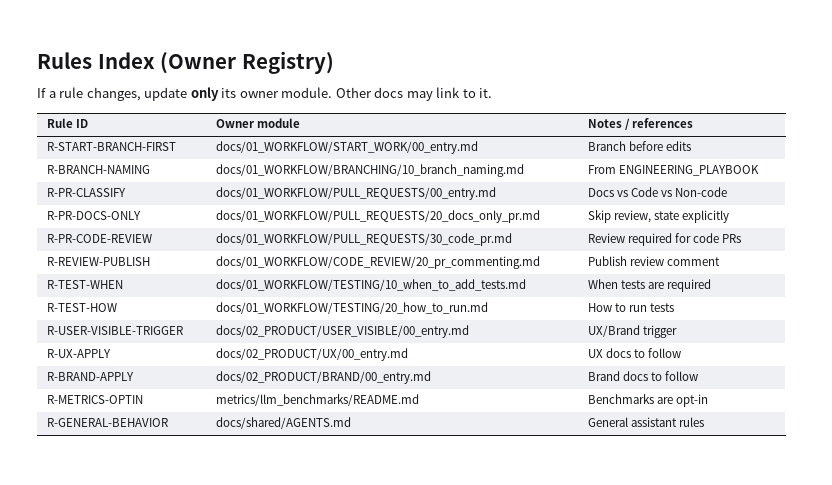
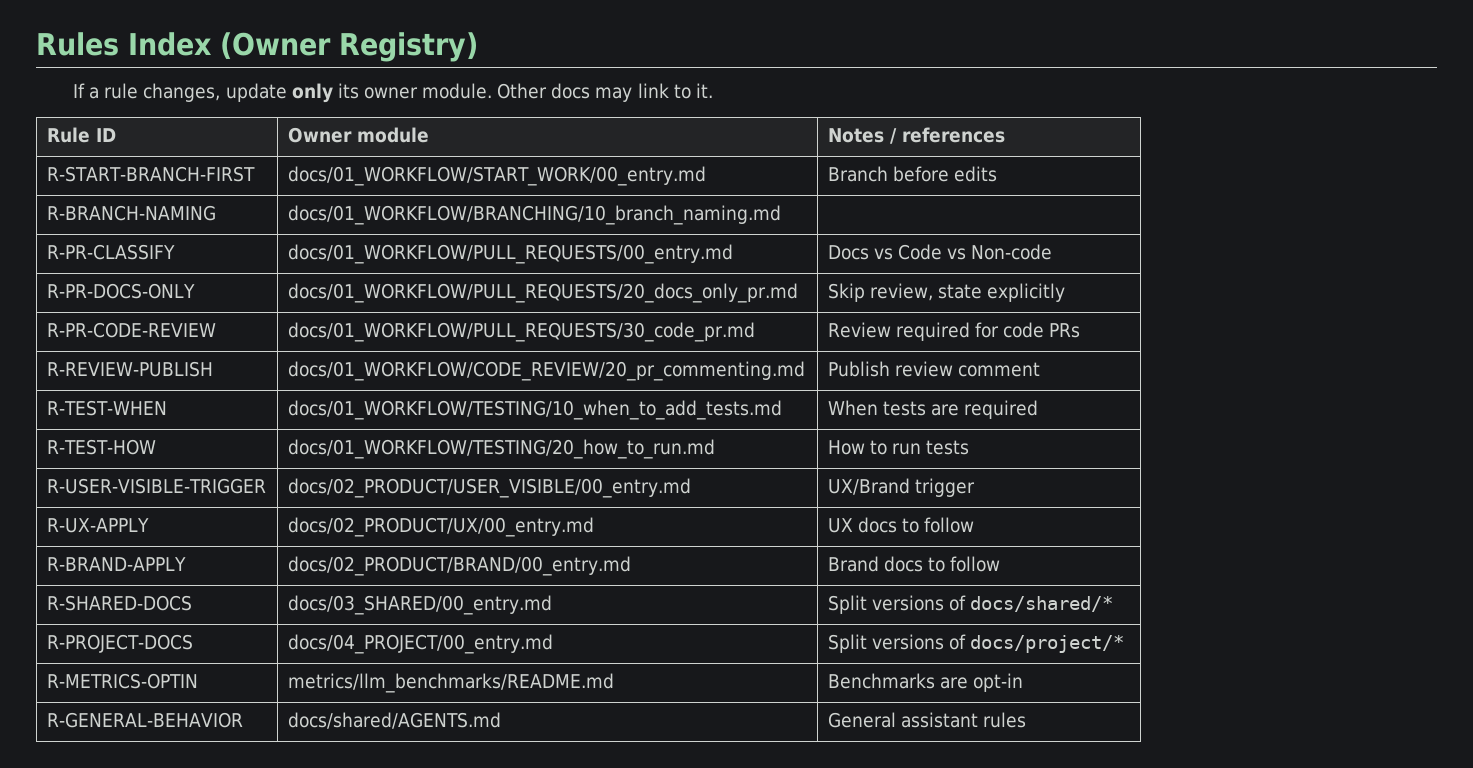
- R-BRANCH-NAMING | docs/01_WORKFLOW/BRANCHING/10_branch_naming.md | From ENGINEERING_PLAYBOOK
+ R-BRANCH-NAMING | docs/01_WORKFLOW/BRANCHING/10_branch_naming.md |
+ R-SHARED-DOCS | docs/03_SHARED/00_entry.md | Split versions of docs/shared/*
+ R-PROJECT-DOCS | docs/04_PROJECT/00_entry.md | Split versions of docs/project/*

